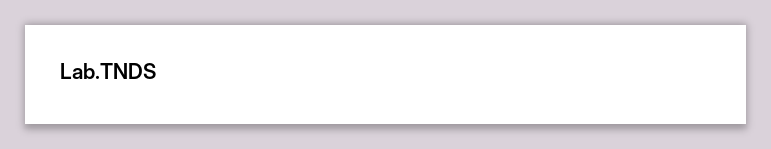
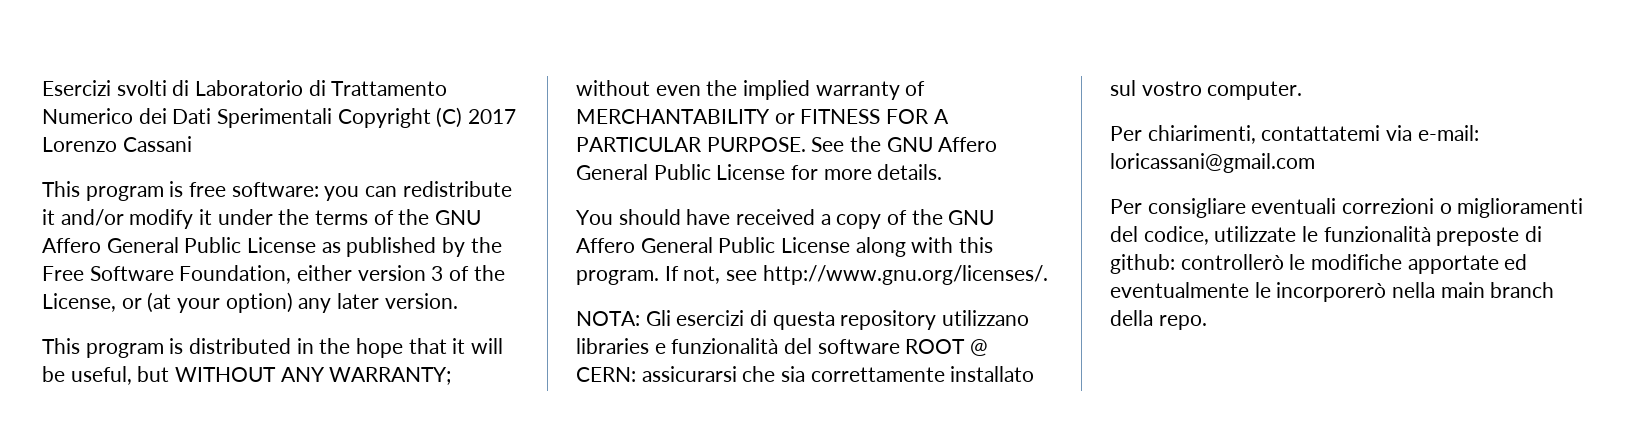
- Lab.TNDS
+ Esercizi svolti di Laboratorio di Trattamento Numerico dei Dati Sperimentali Copyright (C) 2017 Lorenzo Cassani
+ This program is free software: you can redistribute it and/or modify it under the terms of the GNU Affero General Public License as published by the Free Software Foundation, either version 3 of the License, or (at your option) any later version.
+ This program is distributed in the hope that it will be useful, but WITHOUT ANY WARRANTY; without even the implied warranty of MERCHANTABILITY or FITNESS FOR A PARTICULAR PURPOSE. See the GNU Affero General Public License for more details.
+ You should have received a copy of the GNU Affero General Public License along with this program. If not, see http://www.gnu.org/licenses/.
+ NOTA: Gli esercizi di questa repository utilizzano libraries e funzionalità del software ROOT @ CERN: assicurarsi che sia correttamente installato sul vostro computer.
+ Per chiarimenti, contattatemi via e-mail: loricassani@gmail.com
+ Per consigliare eventuali correzioni o miglioramenti del codice, utilizzate le funzionalità preposte di github: controllerò le modifiche apportate ed eventualmente le incorporerò nella main branch della repo.

